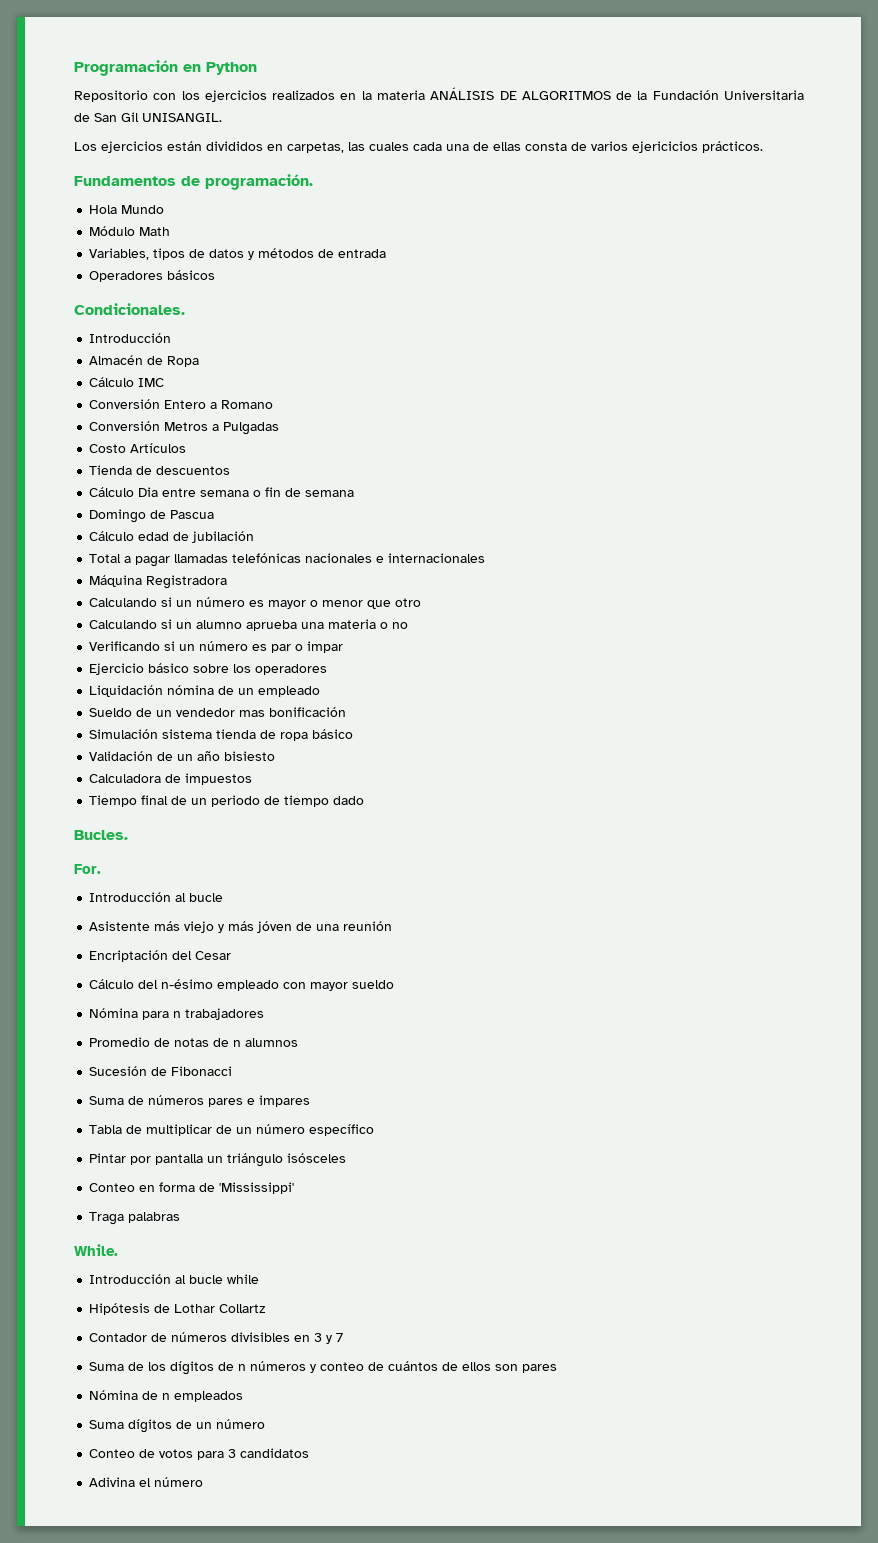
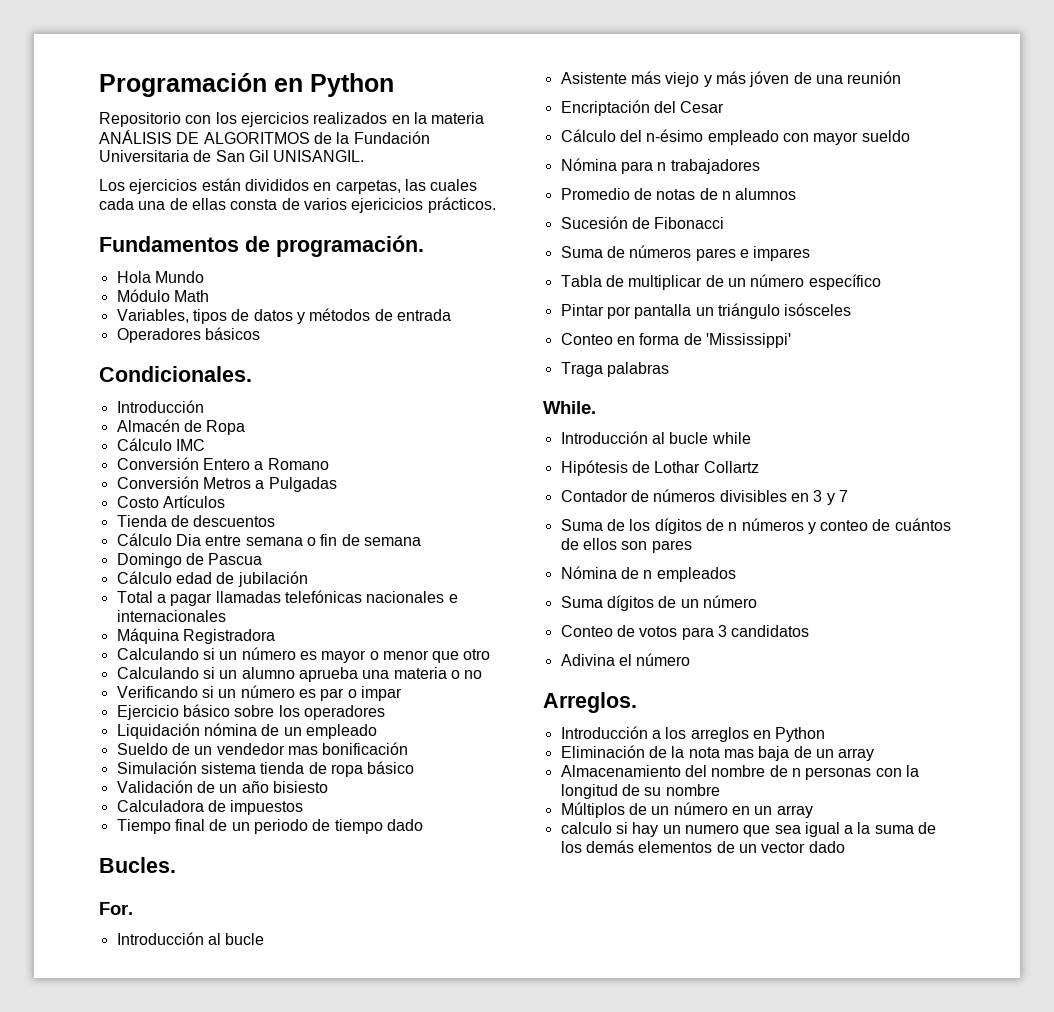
+ Arreglos.
+ Introducción a los arreglos en Python
+ Eliminación de la nota mas baja de un array
+ Almacenamiento del nombre de n personas con la longitud de su nombre
+ Múltiplos de un número en un array
+ calculo si hay un numero que sea igual a la suma de los demás elementos de un vector dado

